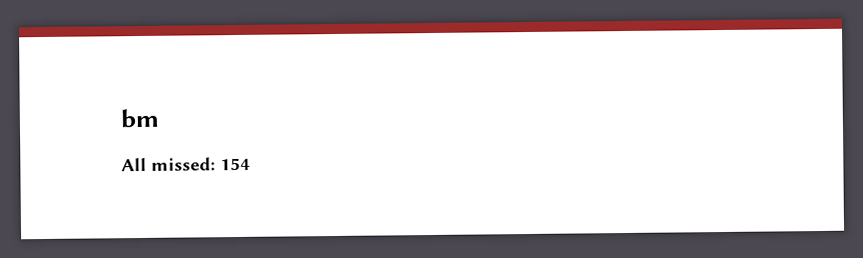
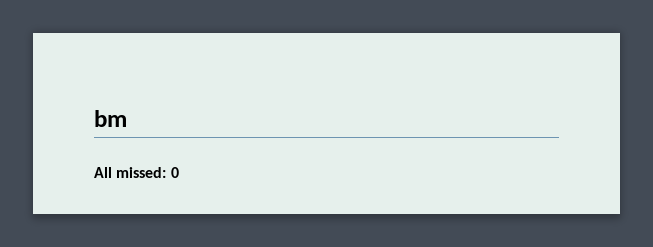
- All missed: 154
+ All missed: 0

